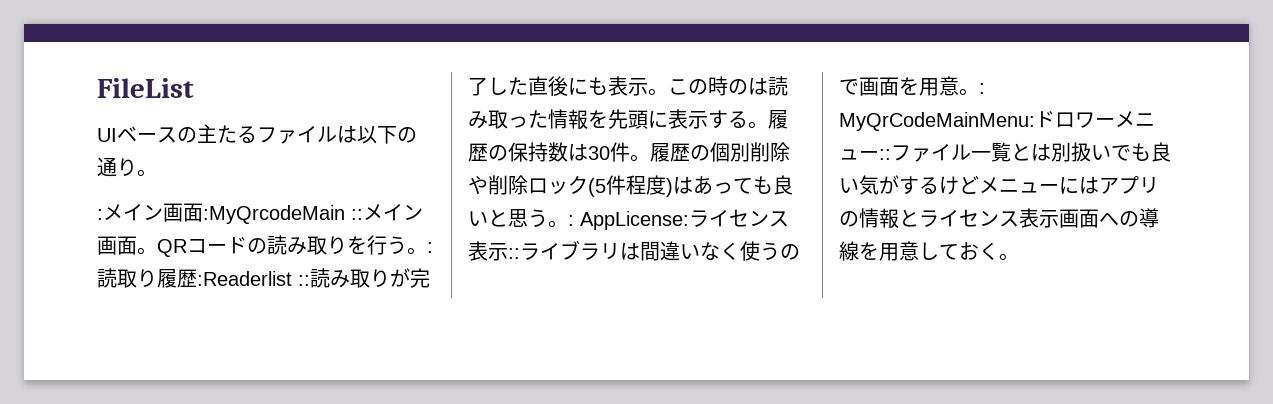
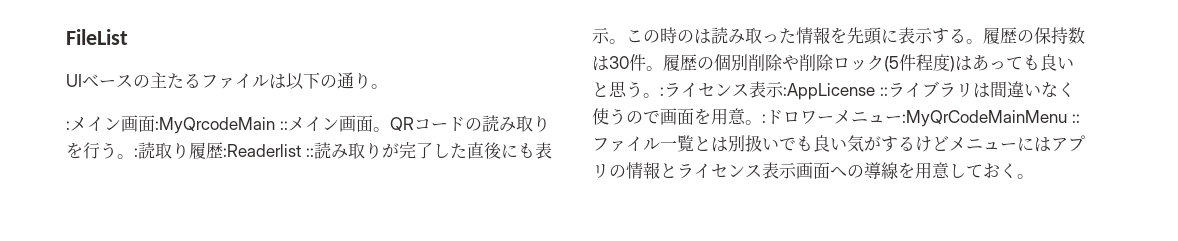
- AppLicense:ライセンス表示::
+ ライセンス表示:AppLicense ::
- MyQrCodeMainMenu:
- ドロワーメニュー::
+ ドロワーメニュー:MyQrCodeMainMenu ::

